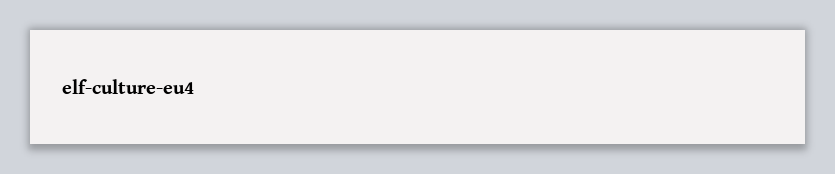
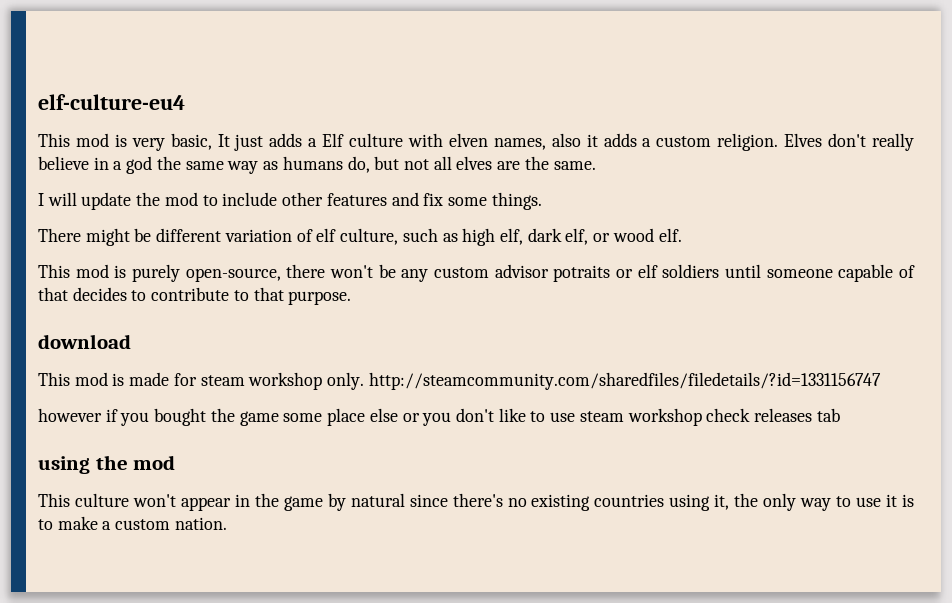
+ This mod is very basic, It just adds a Elf culture with elven names, also it adds a custom religion. Elves don't really believe in a god the same way as humans do, but not all elves are the same.
+ I will update the mod to include other features and fix some things.
+ There might be different variation of elf culture, such as high elf, dark elf, or wood elf.
+ This mod is purely open-source, there won't be any custom advisor potraits or elf soldiers until someone capable of that decides to contribute to that purpose.
+ download
+ This mod is made for steam workshop only. http://steamcommunity.com/sharedfiles/filedetails/?id=1331156747
+ however if you bought the game some place else or you don't like to use steam workshop check releases tab
+ using the mod
+ This culture won't appear in the game by natural since there's no existing countries using it, the only way to use it is to make a custom nation.

